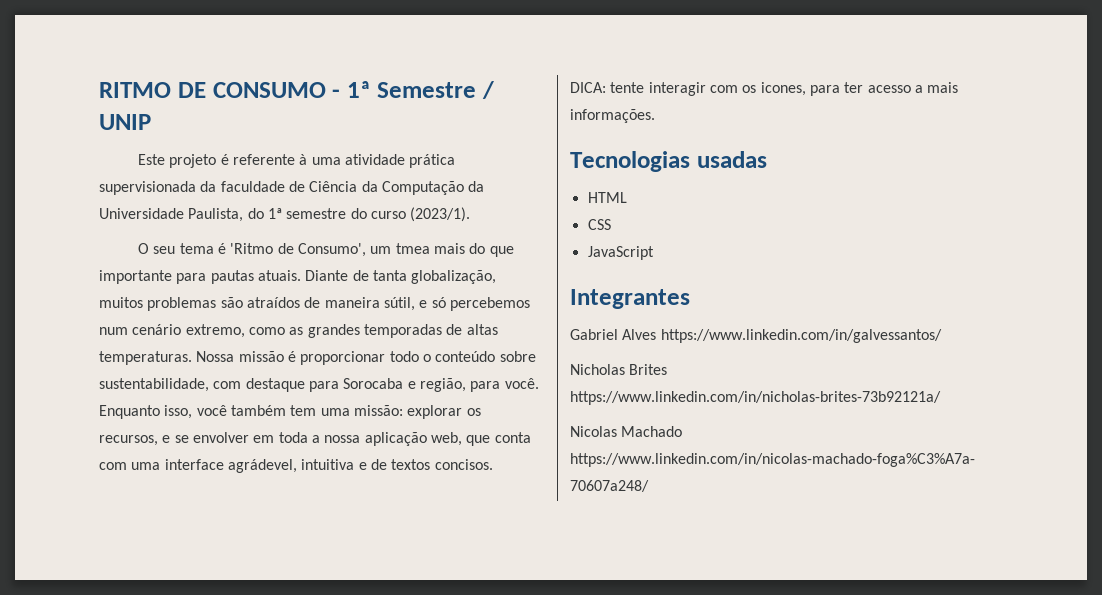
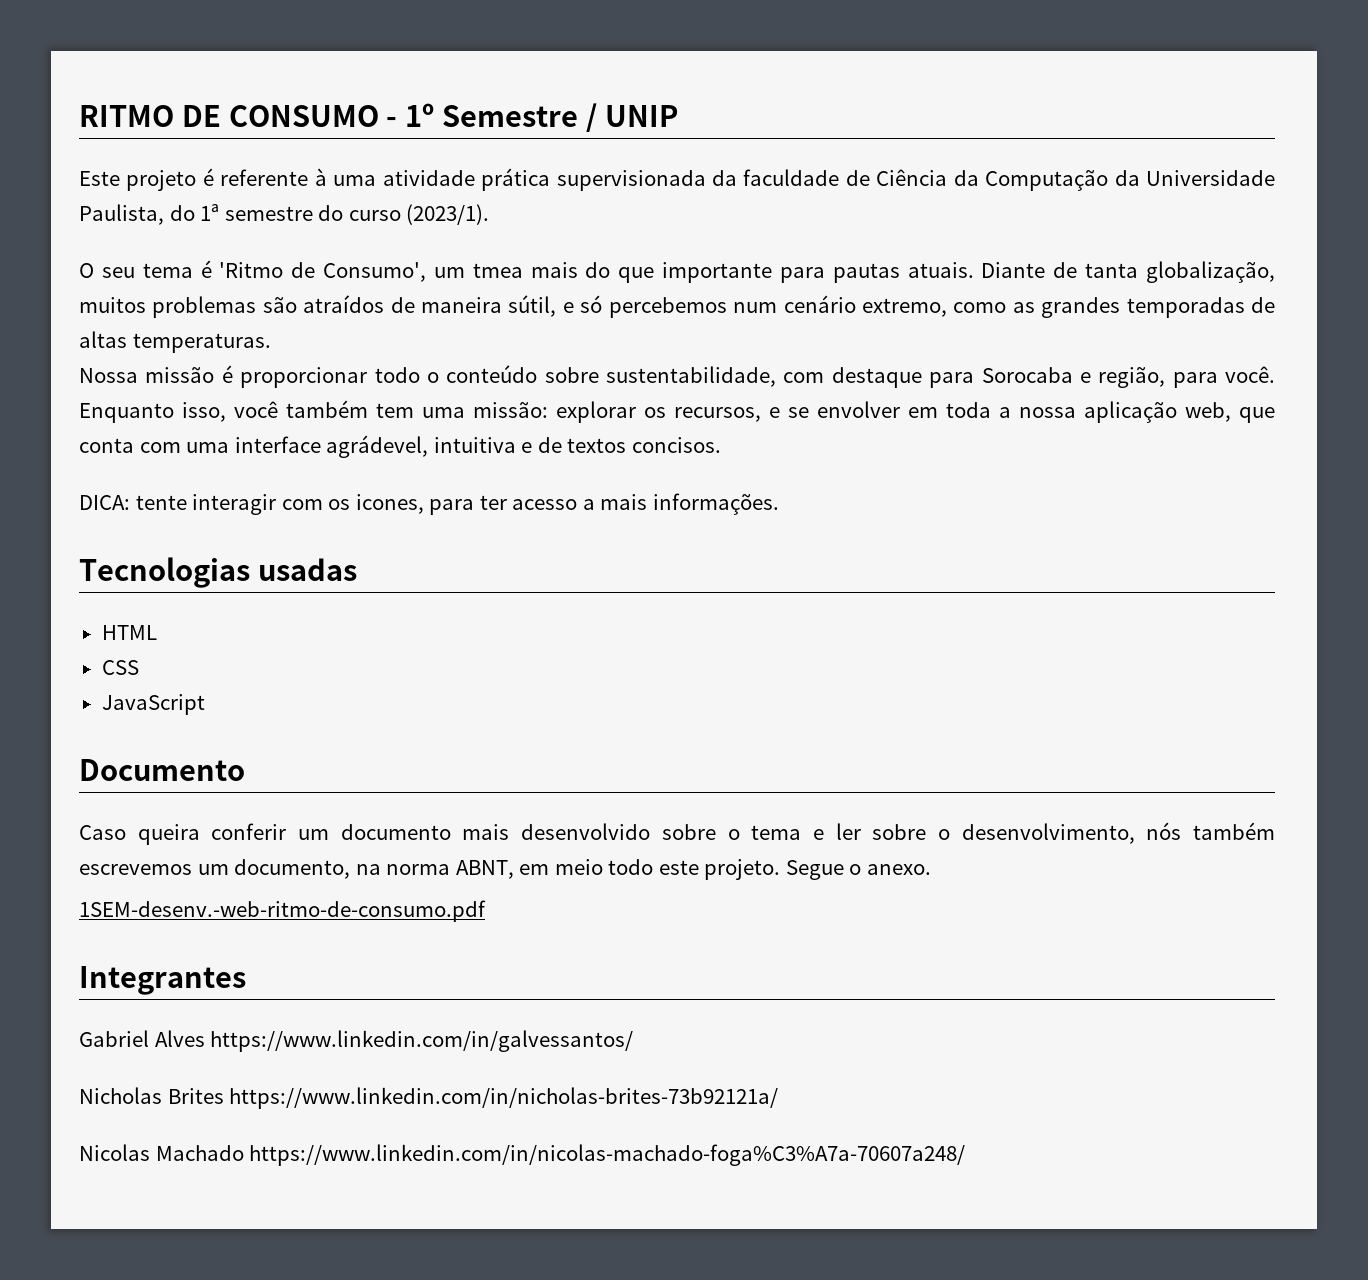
- RITMO DE CONSUMO - 1ª Semestre / UNIP
+ RITMO DE CONSUMO - 1º Semestre / UNIP
- Diante de tanta globalização, muitos problemas são atraídos de maneira sútil, e só percebemos num cenário extremo, como as grandes temporadas de altas temperaturas. Nossa missão é proporcionar todo o conteúdo sobre sustentabilidade, com destaque para Sorocaba e região, para você.
+ Diante de tanta globalização, muitos problemas são atraídos de maneira sútil, e só percebemos num cenário extremo, como as grandes temporadas de altas temperaturas.
+ Nossa missão é proporcionar todo o conteúdo sobre sustentabilidade, com destaque para Sorocaba e região, para você.
+ Documento
+ Caso queira conferir um documento mais desenvolvido sobre o tema e ler sobre o desenvolvimento, nós também escrevemos um documento, na norma ABNT, em meio todo este projeto. Segue o anexo.
+ 1SEM-desenv.-web-ritmo-de-consumo.pdf

